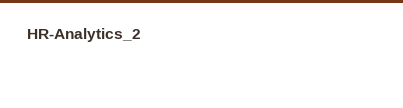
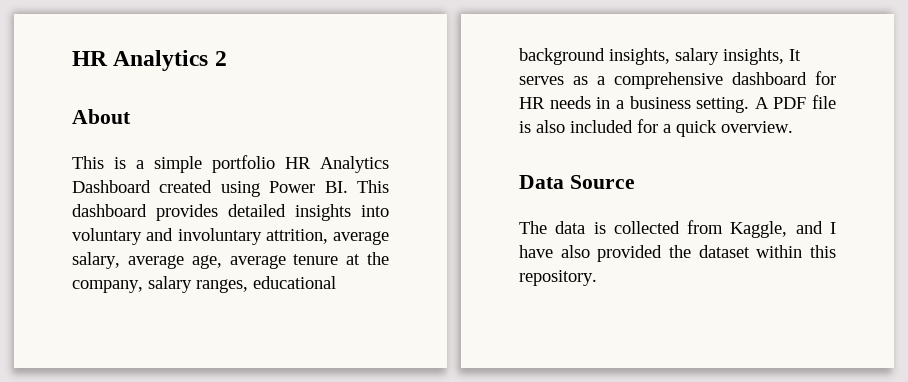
- HR-Analytics_2
+ HR Analytics 2
+ About
+ This is a simple portfolio HR Analytics Dashboard created using Power BI. This dashboard provides detailed insights into voluntary and involuntary attrition, average salary, average age, average tenure at the company, salary ranges, educational background insights, salary insights, It serves as a comprehensive dashboard for HR needs in a business setting. A PDF file is also included for a quick overview.
+ Data Source
+ The data is collected from Kaggle, and I have also provided the dataset within this repository.

